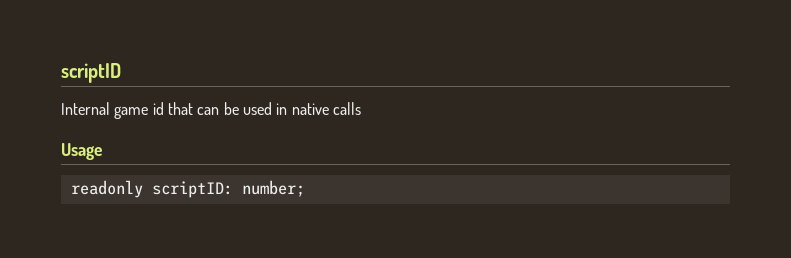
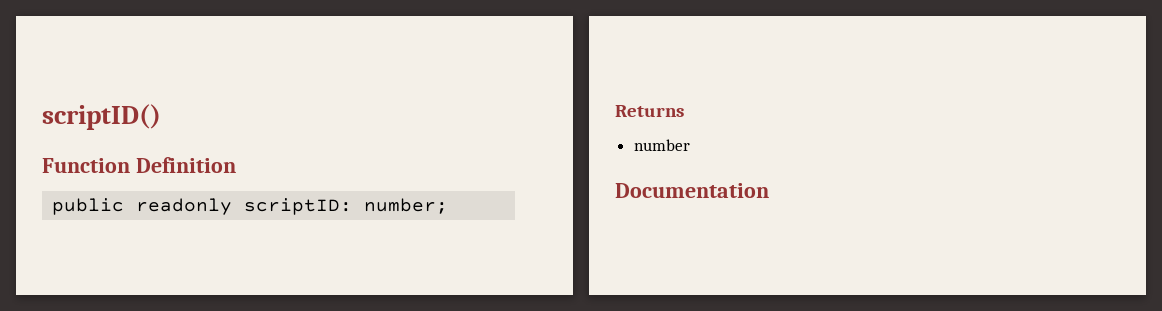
- scriptID
- Internal game id that can be used in native calls
- Usage
- readonly scriptID: number;
+ scriptID()
+ Function Definition
+ public readonly scriptID: number;
+ Returns
+ number
+ Documentation

